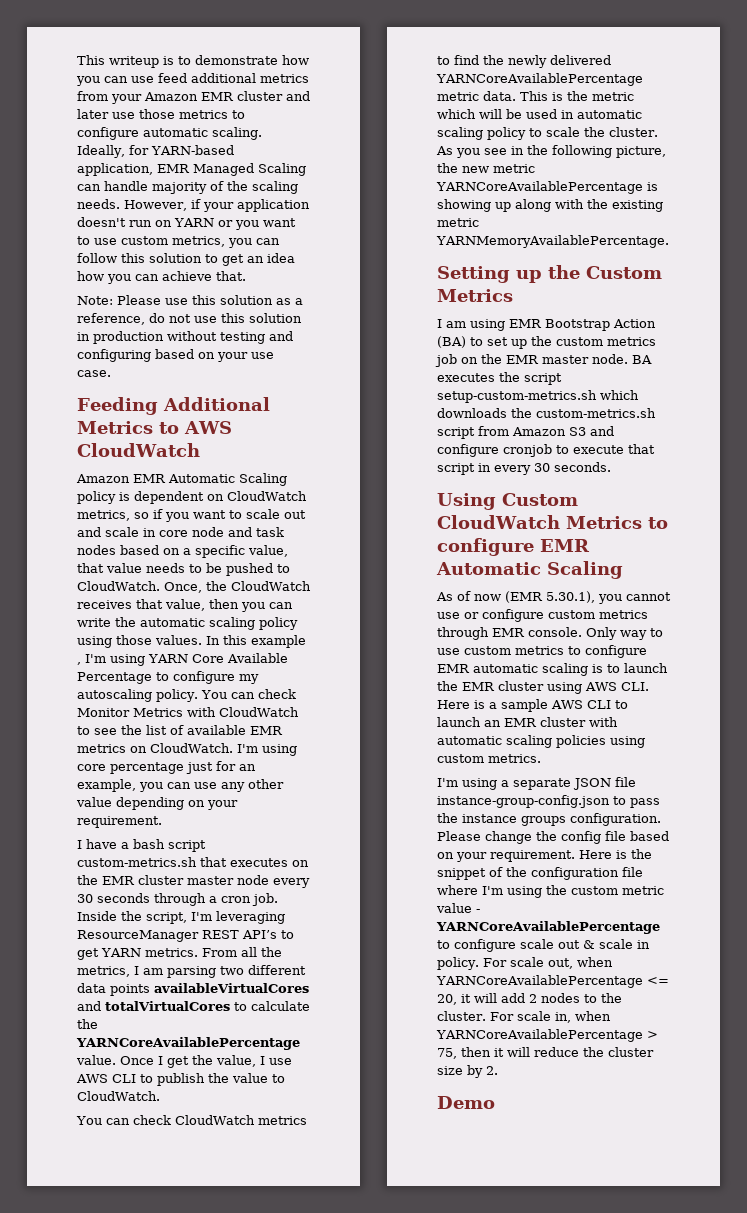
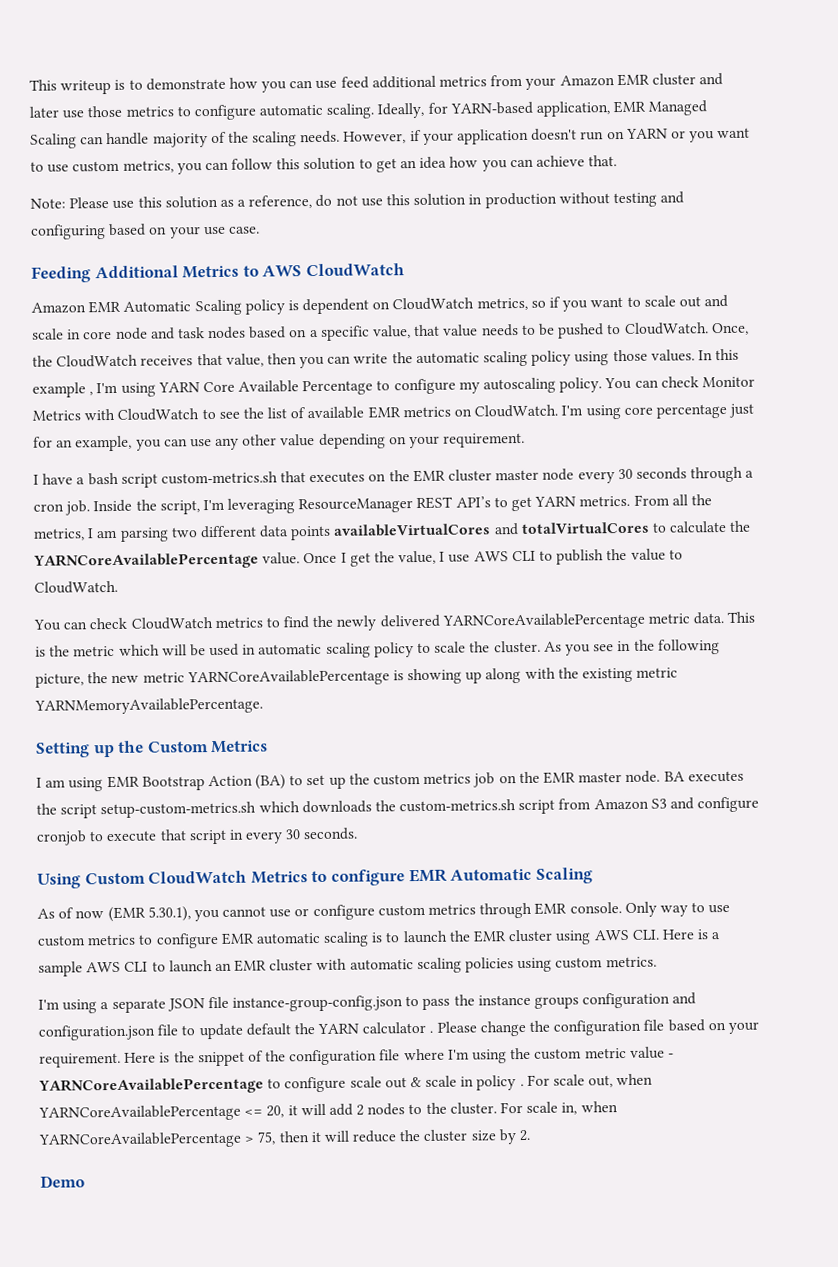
- I'm using a separate JSON file instance-group-config.json to pass the instance groups configuration.
+ I'm using a separate JSON file instance-group-config.json to pass the instance groups configuration and configuration.json file to update default the YARN calculator .
- Please change the config file based on your requirement.
+ Please change the configuration file based on your requirement.
- Here is the snippet of the configuration file where I'm using the custom metric value - YARNCoreAvailablePercentage to configure scale out & scale in policy.
+ Here is the snippet of the configuration file where I'm using the custom metric value - YARNCoreAvailablePercentage to configure scale out & scale in policy .

